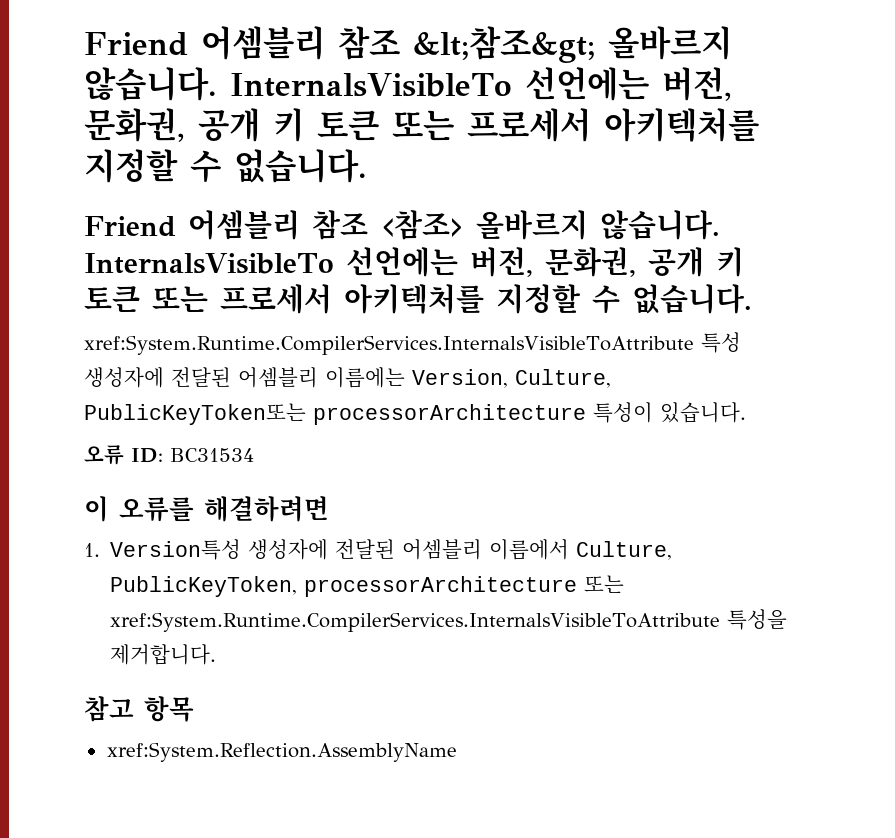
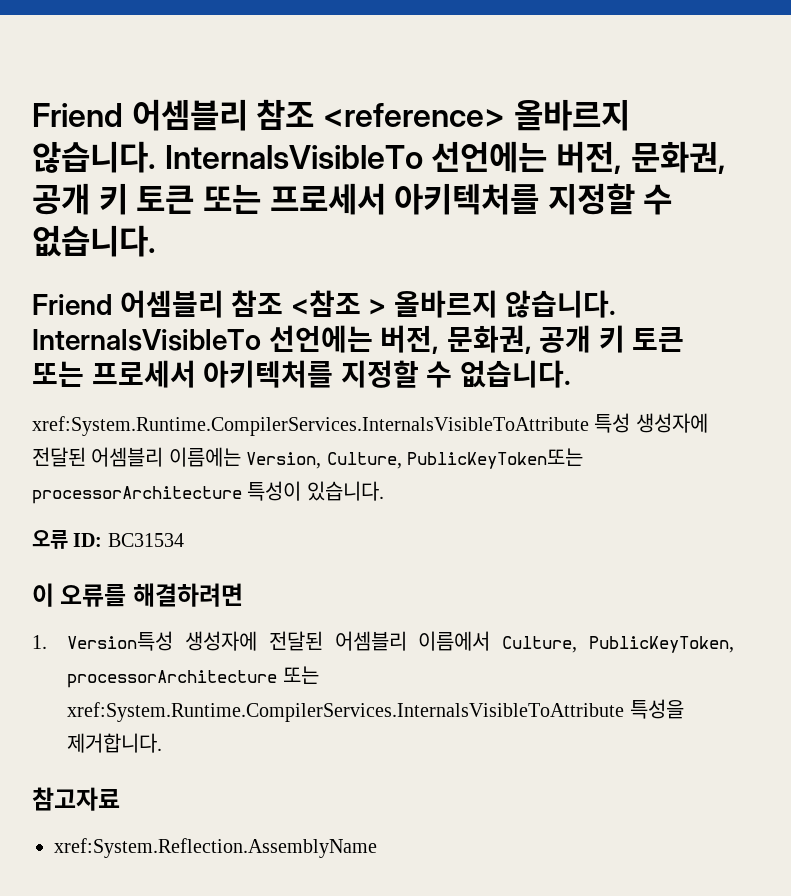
- Friend 어셈블리 참조 &lt;참조&gt; 올바르지 않습니다.
+ Friend 어셈블리 참조 <reference> 올바르지 않습니다.
- Friend 어셈블리 참조 <참조> 올바르지 않습니다.
+ Friend 어셈블리 참조 <참조 > 올바르지 않습니다.
- 참고 항목
+ 참고자료

